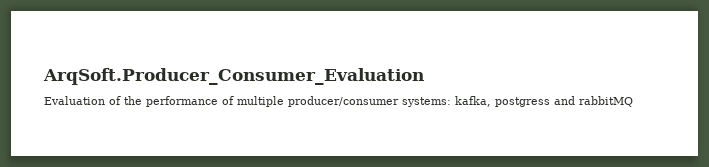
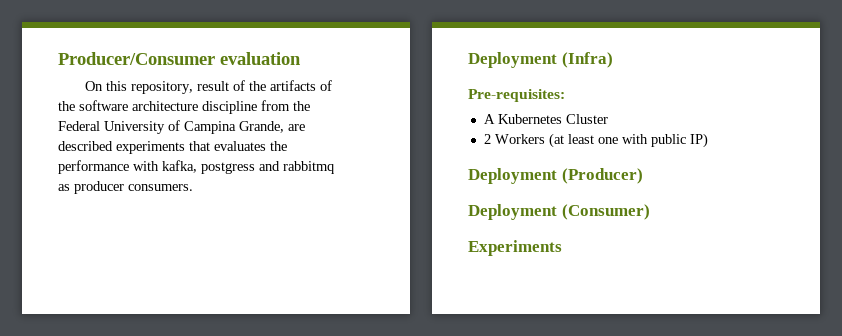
- ArqSoft.Producer_Consumer_Evaluation
- Evaluation of the performance of multiple producer/consumer systems: kafka, postgress and rabbitMQ
+ Producer/Consumer evaluation
+ On this repository, result of the artifacts of the software architecture discipline from the Federal University of Campina Grande, are described experiments that evaluates the performance with kafka, postgress and rabbitmq as producer consumers.
+ Deployment (Infra)
+ Pre-requisites:
+ A Kubernetes Cluster
+ 2 Workers (at least one with public IP)
+ Deployment (Producer)
+ Deployment (Consumer)
+ Experiments

